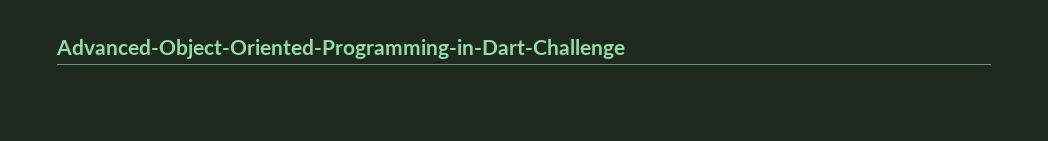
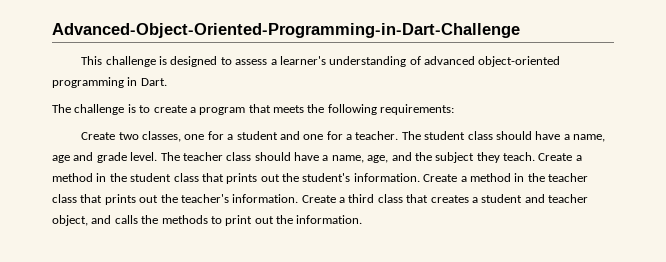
+ This challenge is designed to assess a learner's understanding of advanced object-oriented programming in Dart.
+ The challenge is to create a program that meets the following requirements:
+ Create two classes, one for a student and one for a teacher. The student class should have a name, age and grade level. The teacher class should have a name, age, and the subject they teach. Create a method in the student class that prints out the student's information. Create a method in the teacher class that prints out the teacher's information. Create a third class that creates a student and teacher object, and calls the methods to print out the information.

